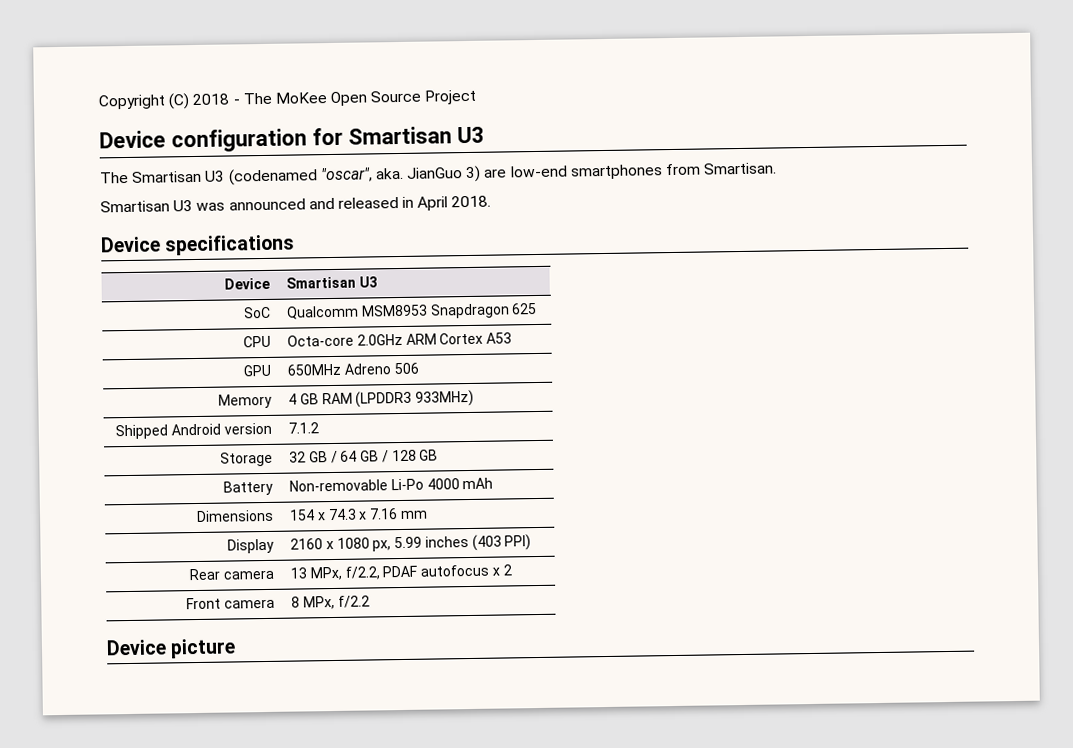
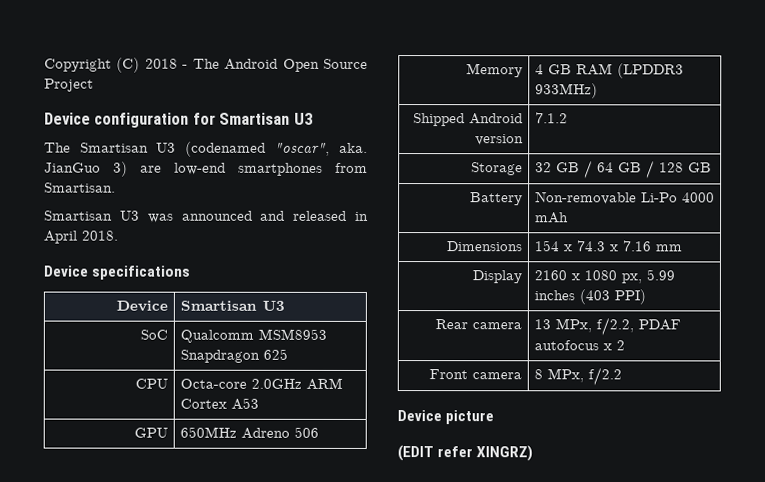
- Copyright (C) 2018 - The MoKee Open Source Project
+ Copyright (C) 2018 - The Android Open Source Project
+ (EDIT refer XINGRZ)

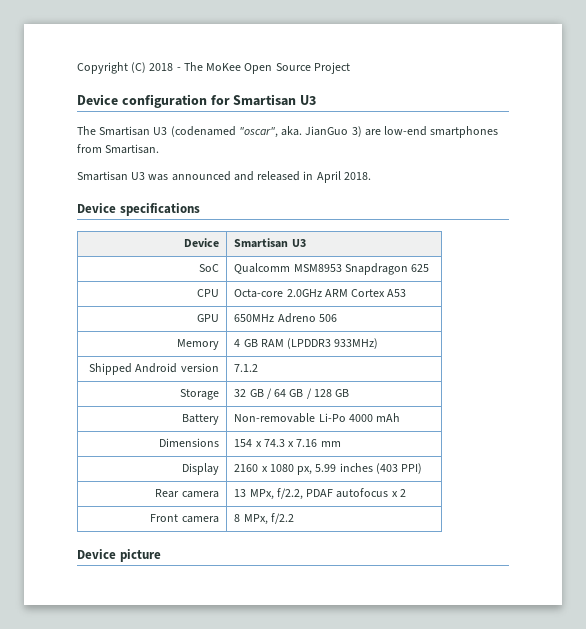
- Copyright (C) 2018 - The Android Open Source Project
+ Copyright (C) 2018 - The MoKee Open Source Project
- (EDIT refer XINGRZ)

